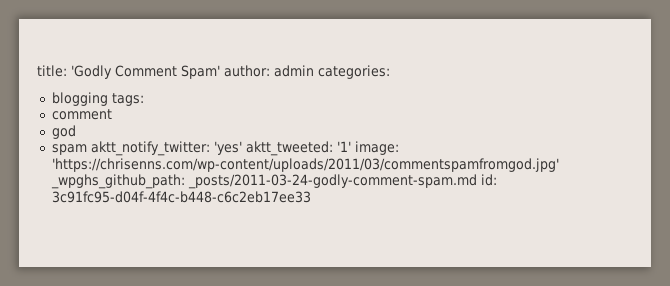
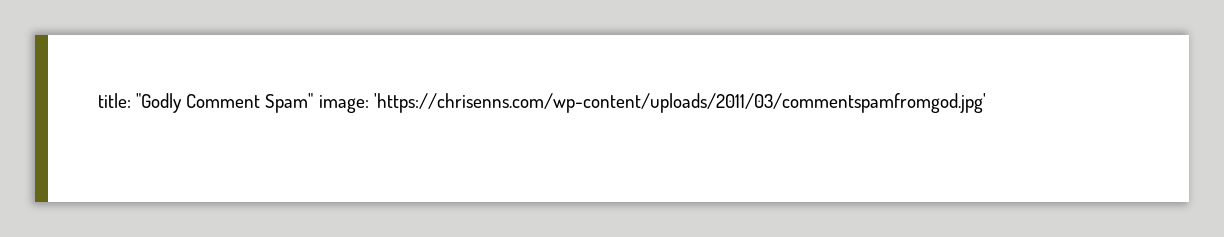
- title: 'Godly Comment Spam' author: admin categories:
- blogging tags:
- comment
- god
- spam aktt_notify_twitter: 'yes' aktt_tweeted: '1' image: 'https://chrisenns.com/wp-content/uploads/2011/03/commentspamfromgod.jpg' _wpghs_github_path: _posts/2011-03-24-godly-comment-spam.md id: 3c91fc95-d04f-4f4c-b448-c6c2eb17ee33
+ title: "Godly Comment Spam" image: 'https://chrisenns.com/wp-content/uploads/2011/03/commentspamfromgod.jpg'

